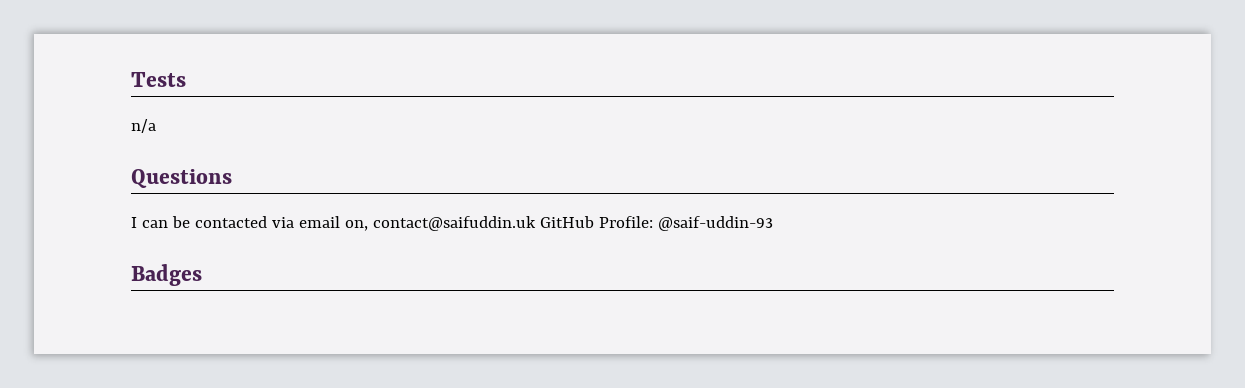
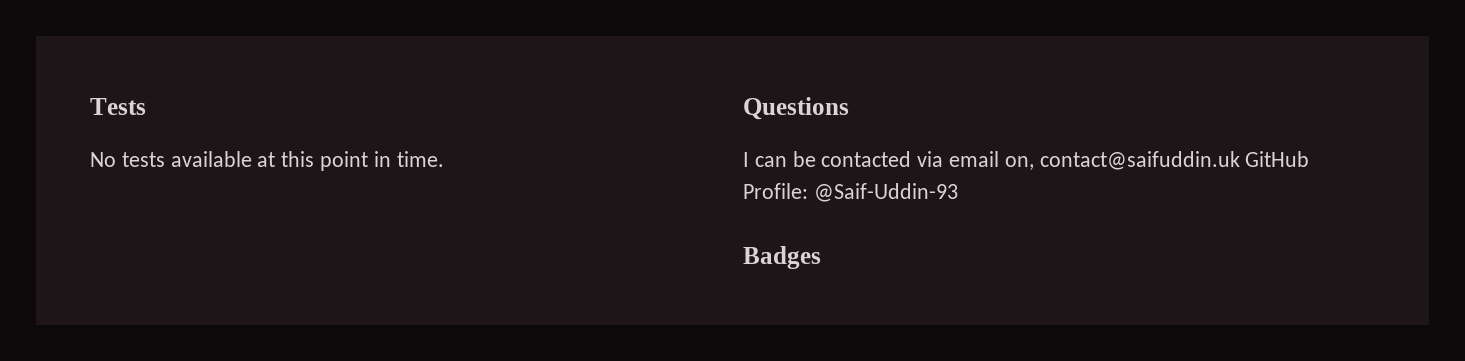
- n/a
+ No tests available at this point in time.
- I can be contacted via email on, contact@saifuddin.uk GitHub Profile: @saif-uddin-93
+ I can be contacted via email on, contact@saifuddin.uk GitHub Profile: @Saif-Uddin-93

